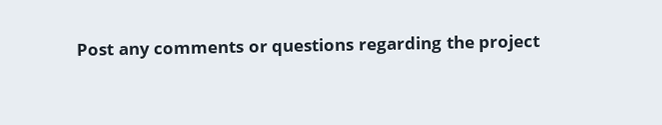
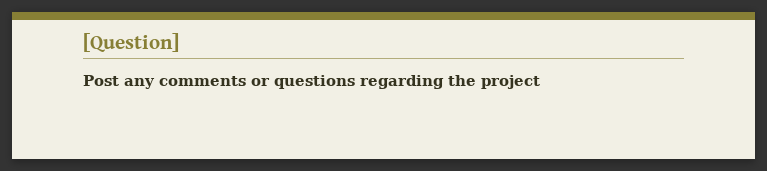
+ [Question]

